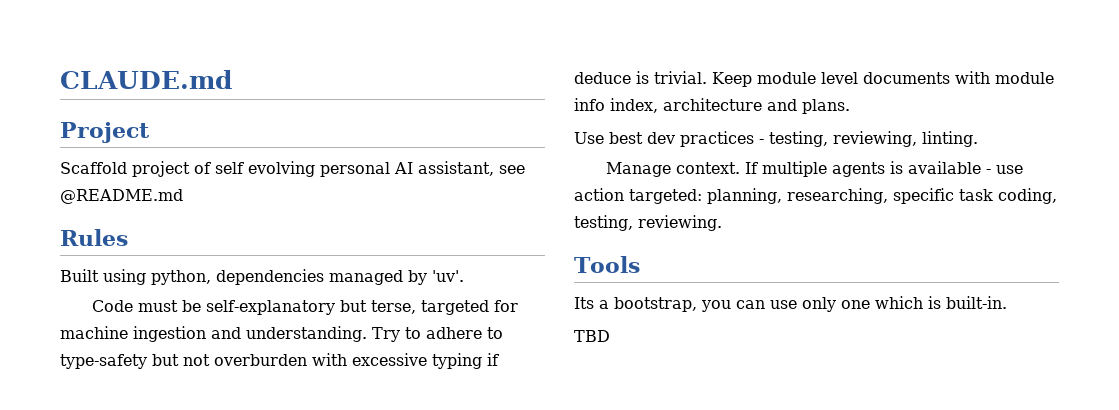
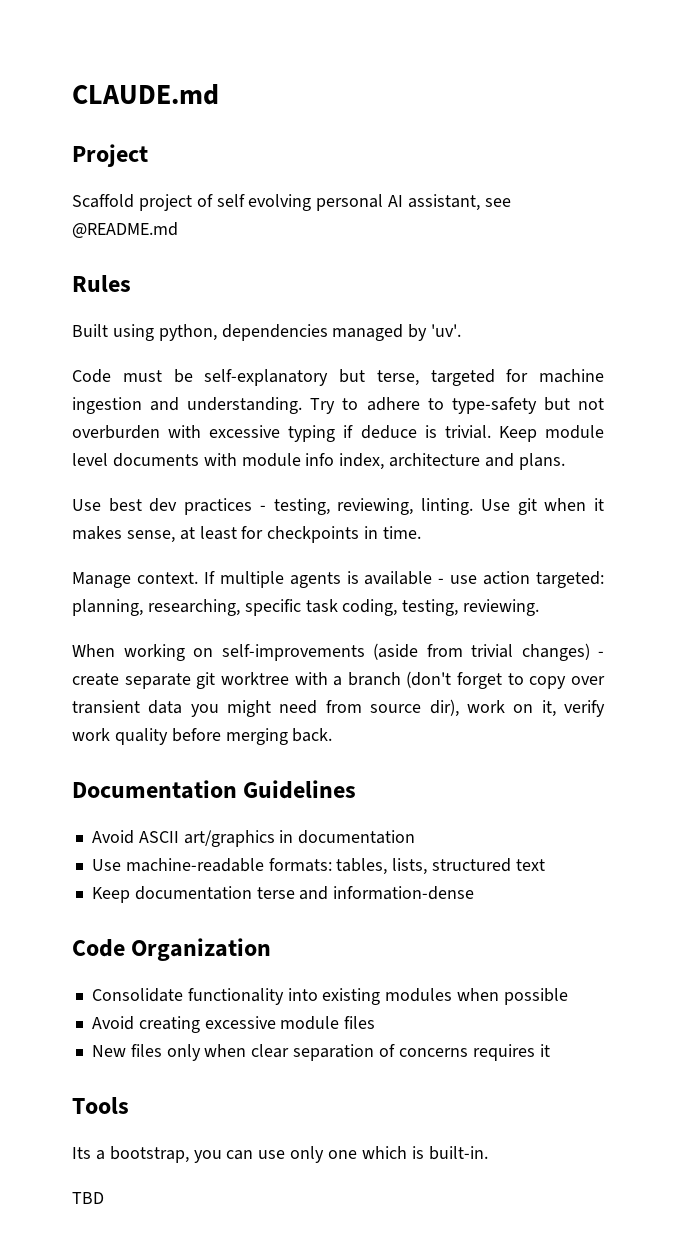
+ Use git when it makes sense, at least for checkpoints in time.
+ When working on self-improvements (aside from trivial changes) - create separate git worktree with a branch (don't forget to copy over transient data you might need from source dir), work on it, verify work quality before merging back.
+ Documentation Guidelines
+ Avoid ASCII art/graphics in documentation
+ Use machine-readable formats: tables, lists, structured text
+ Keep documentation terse and information-dense
+ Code Organization
+ Consolidate functionality into existing modules when possible
+ Avoid creating excessive module files
+ New files only when clear separation of concerns requires it

